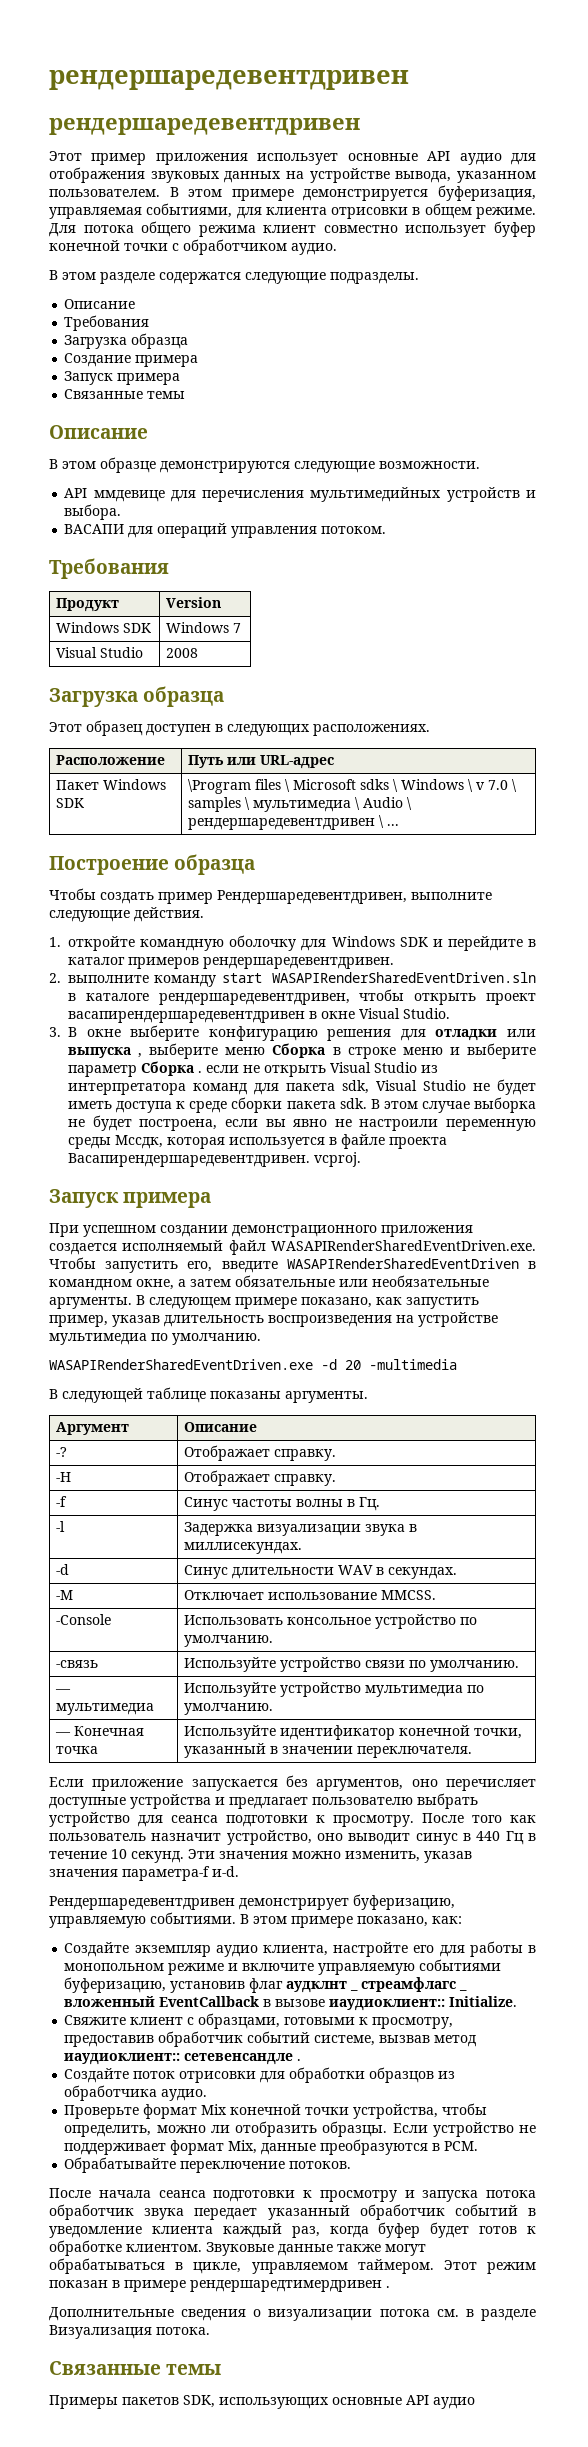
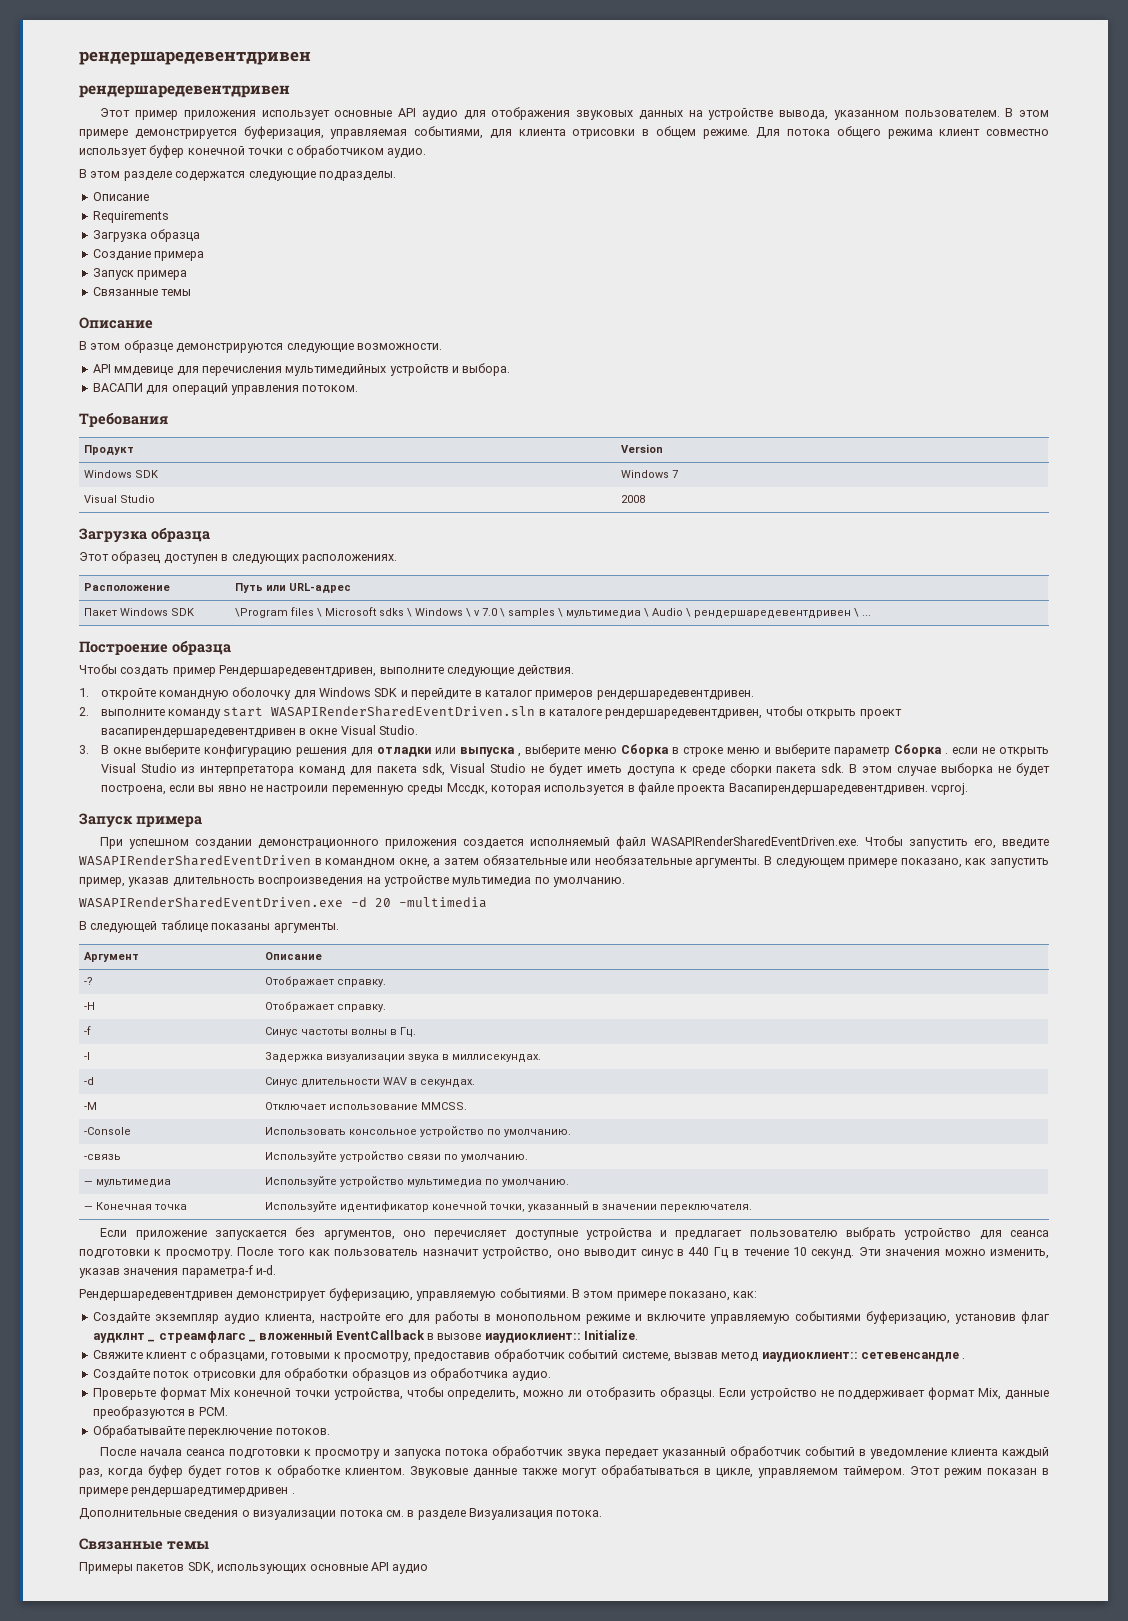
  В этом разделе содержатся следующие подразделы.
  Описание
- Требования
+ Requirements

